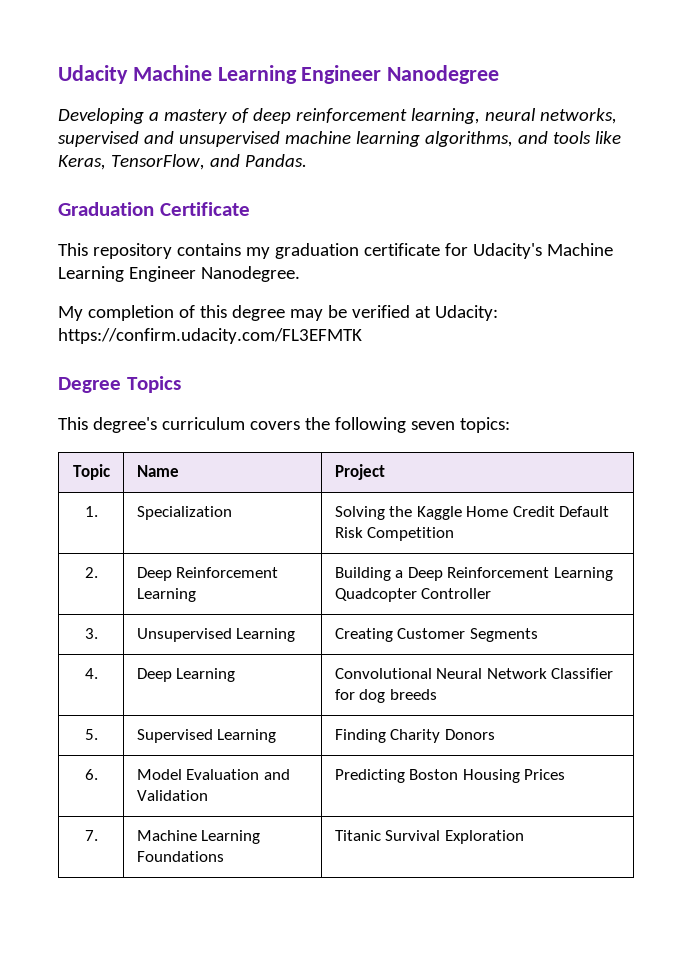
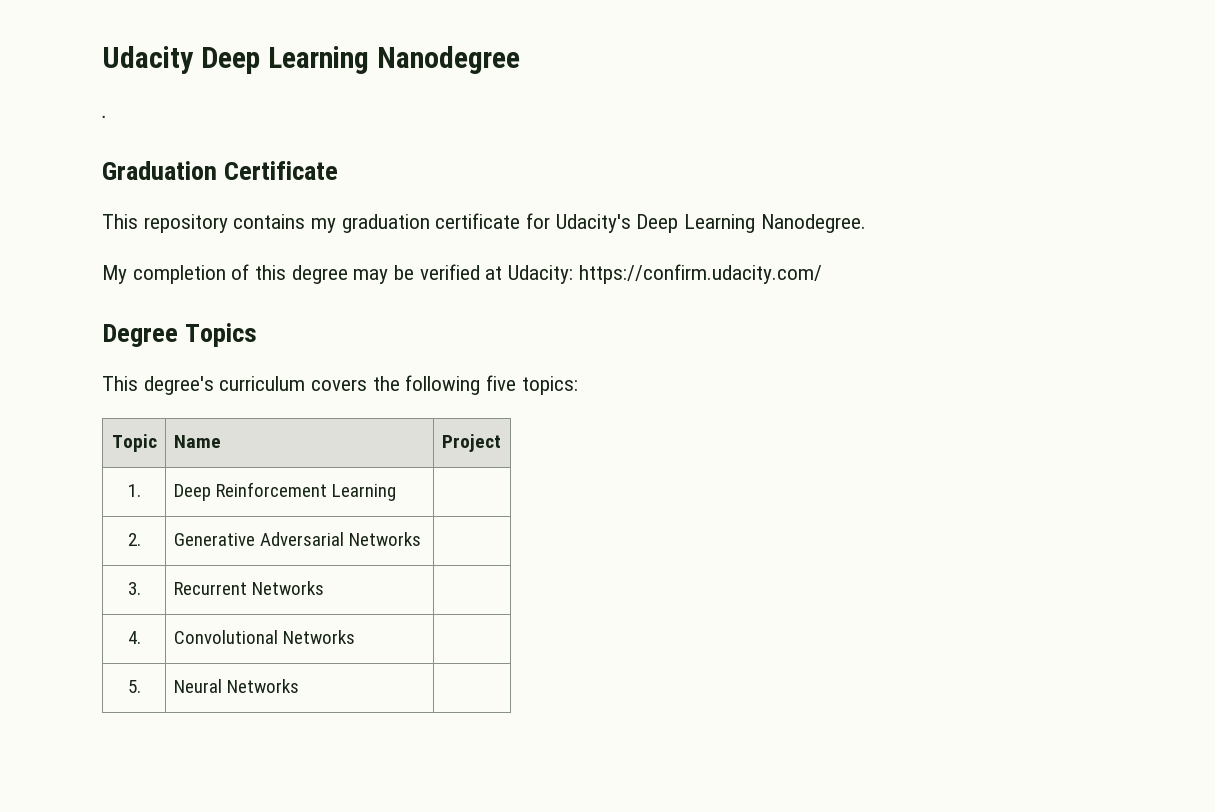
- Udacity Machine Learning Engineer Nanodegree
- Developing a mastery of deep reinforcement learning, neural networks, supervised and unsupervised machine learning algorithms, and tools like Keras, TensorFlow, and Pandas.
+ Udacity Deep Learning Nanodegree
+ .
- This repository contains my graduation certificate for Udacity's Machine Learning Engineer Nanodegree.
+ This repository contains my graduation certificate for Udacity's Deep Learning Nanodegree.
- My completion of this degree may be verified at Udacity: https://confirm.udacity.com/FL3EFMTK
+ My completion of this degree may be verified at Udacity: https://confirm.udacity.com/
- This degree's curriculum covers the following seven topics:
+ This degree's curriculum covers the following five topics:
- 1. | Specialization | Solving the Kaggle Home Credit Default Risk Competition
- 2. | Deep Reinforcement Learning | Building a Deep Reinforcement Learning Quadcopter Controller
- 3. | Unsupervised Learning | Creating Customer Segments
- 4. | Deep Learning | Convolutional Neural Network Classifier for dog breeds
- 5. | Supervised Learning | Finding Charity Donors
- 6. | Model Evaluation and Validation | Predicting Boston Housing Prices
- 7. | Machine Learning Foundations | Titanic Survival Exploration
+ 1. | Deep Reinforcement Learning |
+ 2. | Generative Adversarial Networks |
+ 3. | Recurrent Networks |
+ 4. | Convolutional Networks |
+ 5. | Neural Networks |

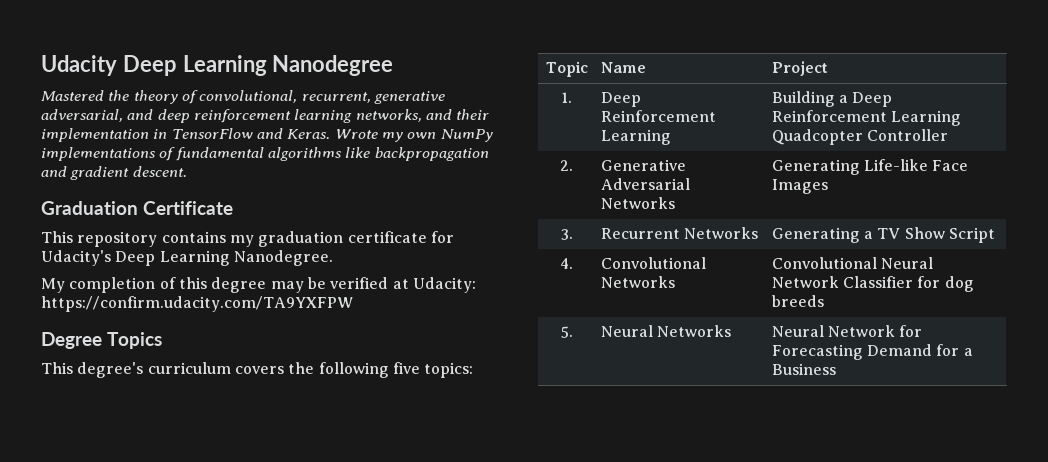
- .
+ Mastered the theory of convolutional, recurrent, generative adversarial, and deep reinforcement learning networks, and their implementation in TensorFlow and Keras. Wrote my own NumPy implementations of fundamental algorithms like backpropagation and gradient descent.
- My completion of this degree may be verified at Udacity: https://confirm.udacity.com/
+ My completion of this degree may be verified at Udacity: https://confirm.udacity.com/TA9YXFPW
- 1. | Deep Reinforcement Learning |
+ 1. | Deep Reinforcement Learning | Building a Deep Reinforcement Learning Quadcopter Controller
- 2. | Generative Adversarial Networks |
+ 2. | Generative Adversarial Networks | Generating Life-like Face Images
- 3. | Recurrent Networks |
- 4. | Convolutional Networks |
- 5. | Neural Networks |
+ 3. | Recurrent Networks | Generating a TV Show Script
+ 4. | Convolutional Networks | Convolutional Neural Network Classifier for dog breeds
+ 5. | Neural Networks | Neural Network for Forecasting Demand for a Business

